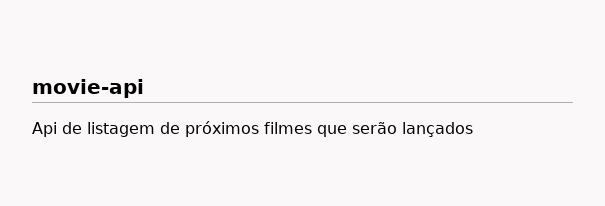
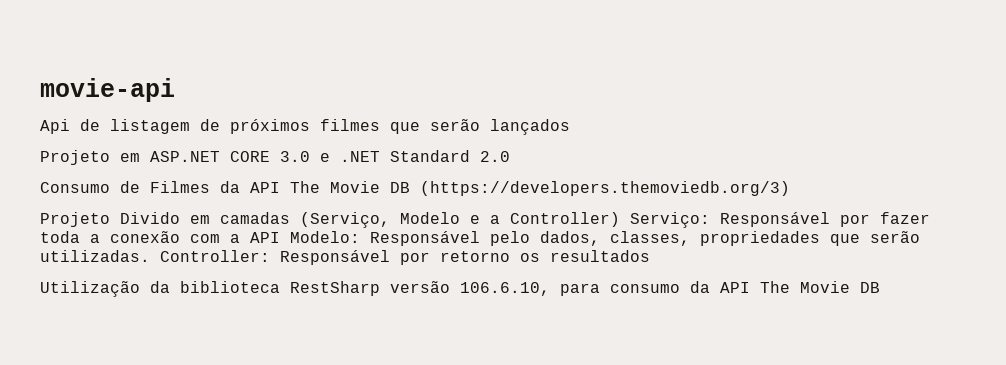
+ Projeto em ASP.NET CORE 3.0 e .NET Standard 2.0
+ Consumo de Filmes da API The Movie DB (https://developers.themoviedb.org/3)
+ Projeto Divido em camadas (Serviço, Modelo e a Controller) Serviço: Responsável por fazer toda a conexão com a API Modelo: Responsável pelo dados, classes, propriedades que serão utilizadas. Controller: Responsável por retorno os resultados
+ Utilização da biblioteca RestSharp versão 106.6.10, para consumo da API The Movie DB

